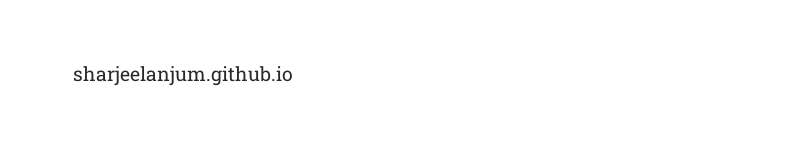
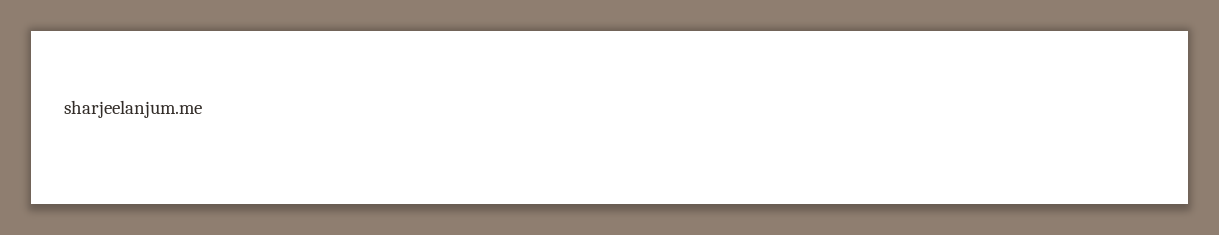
- sharjeelanjum.github.io
+ sharjeelanjum.me

